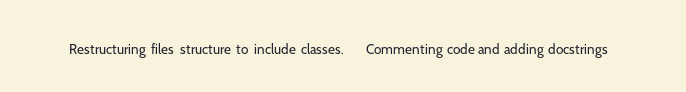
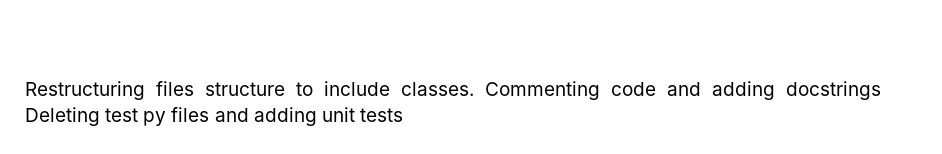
- Commenting code and adding docstrings
+ Commenting code and adding docstrings Deleting test py files and adding unit tests

